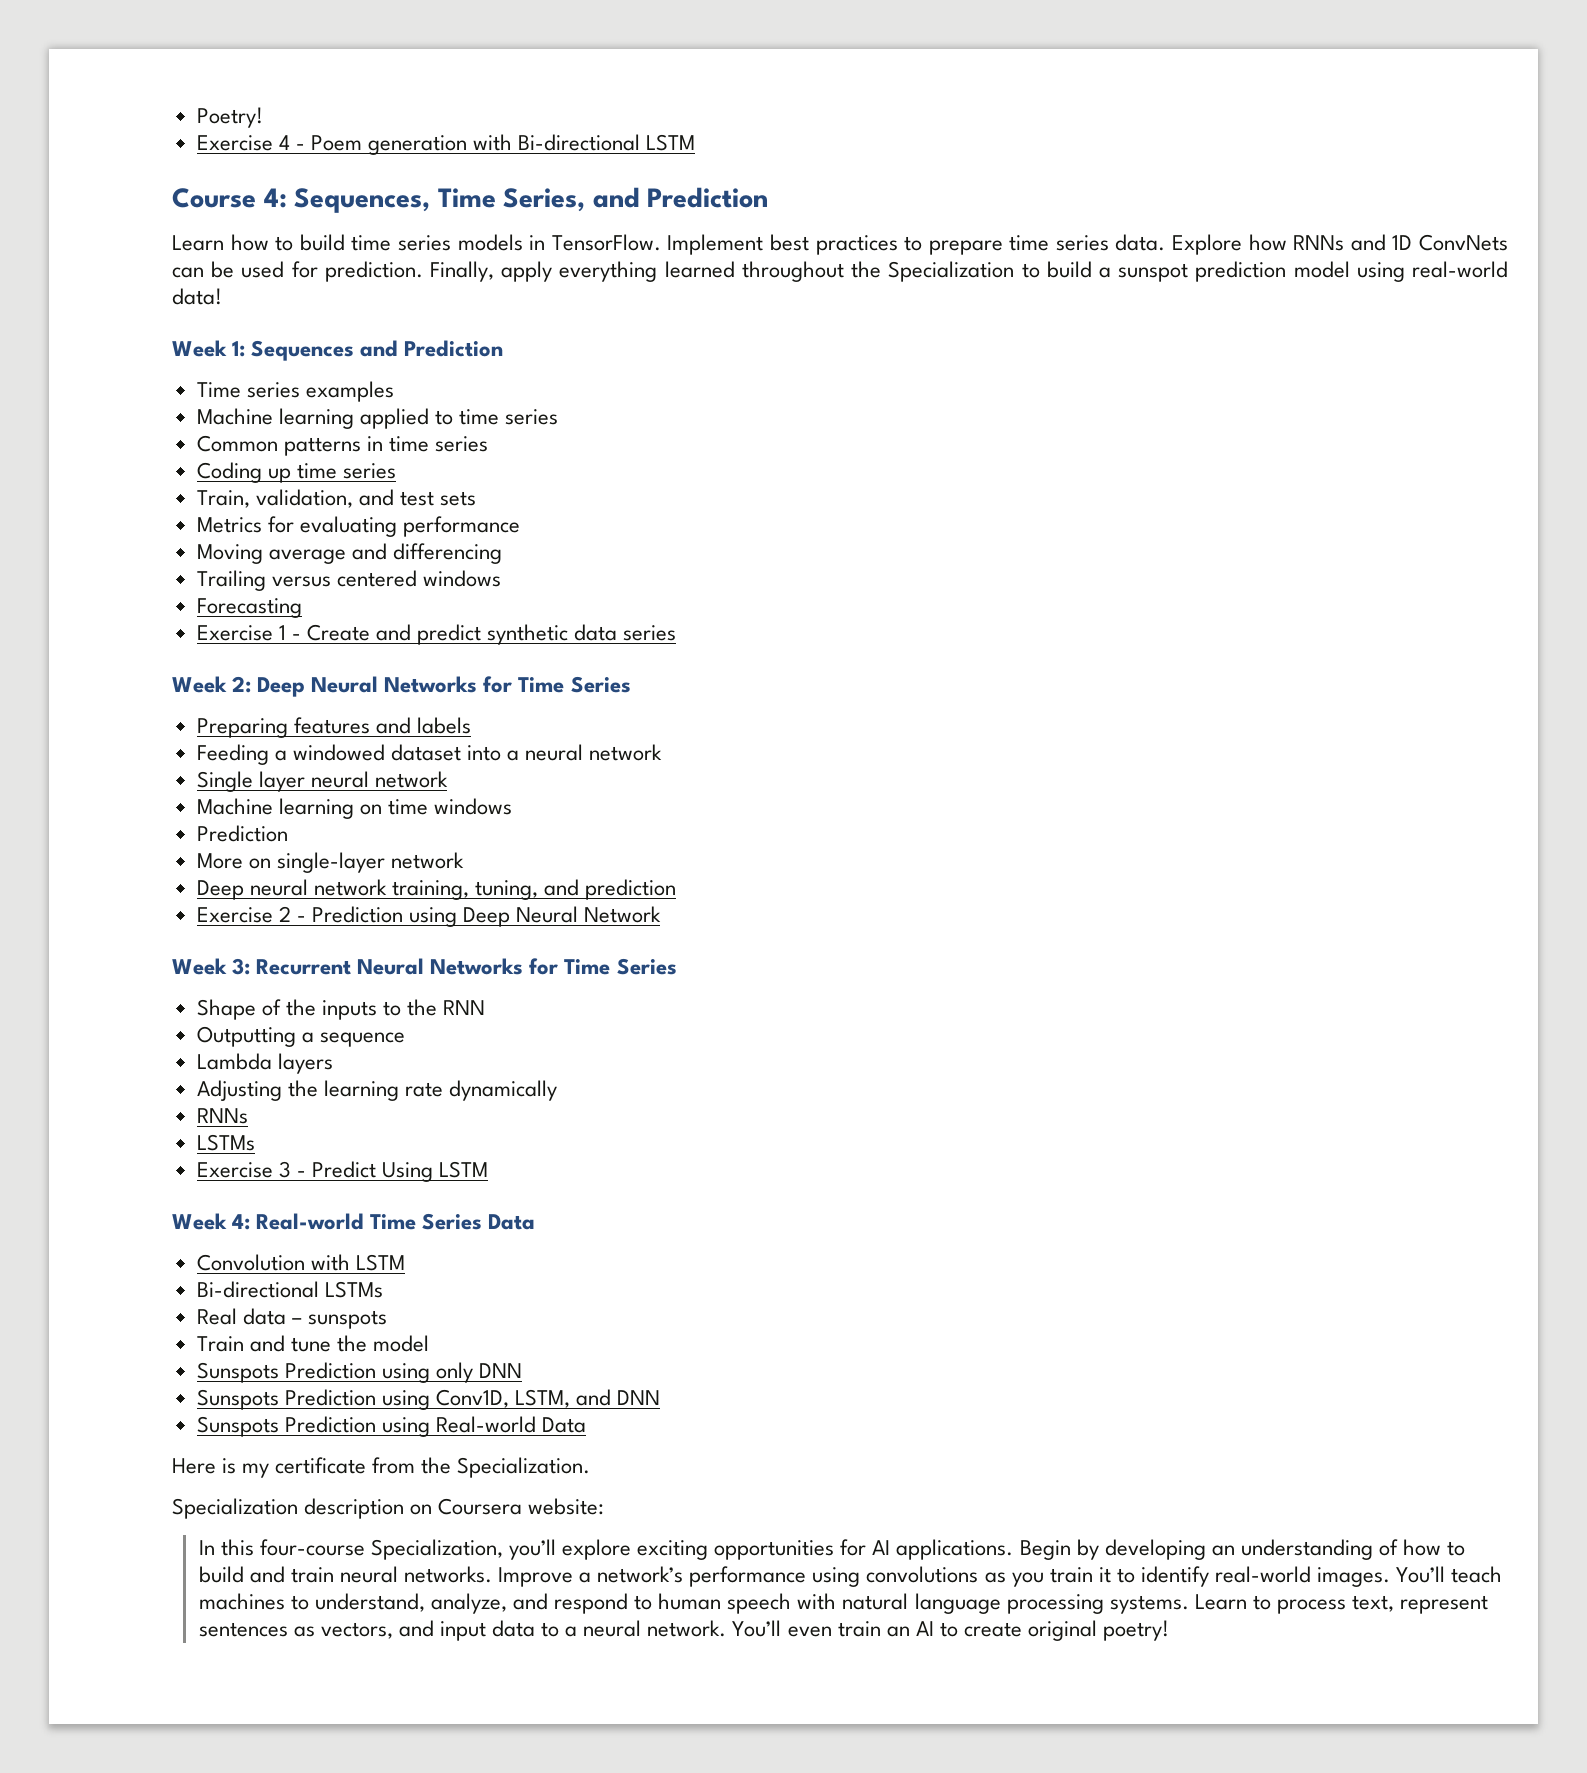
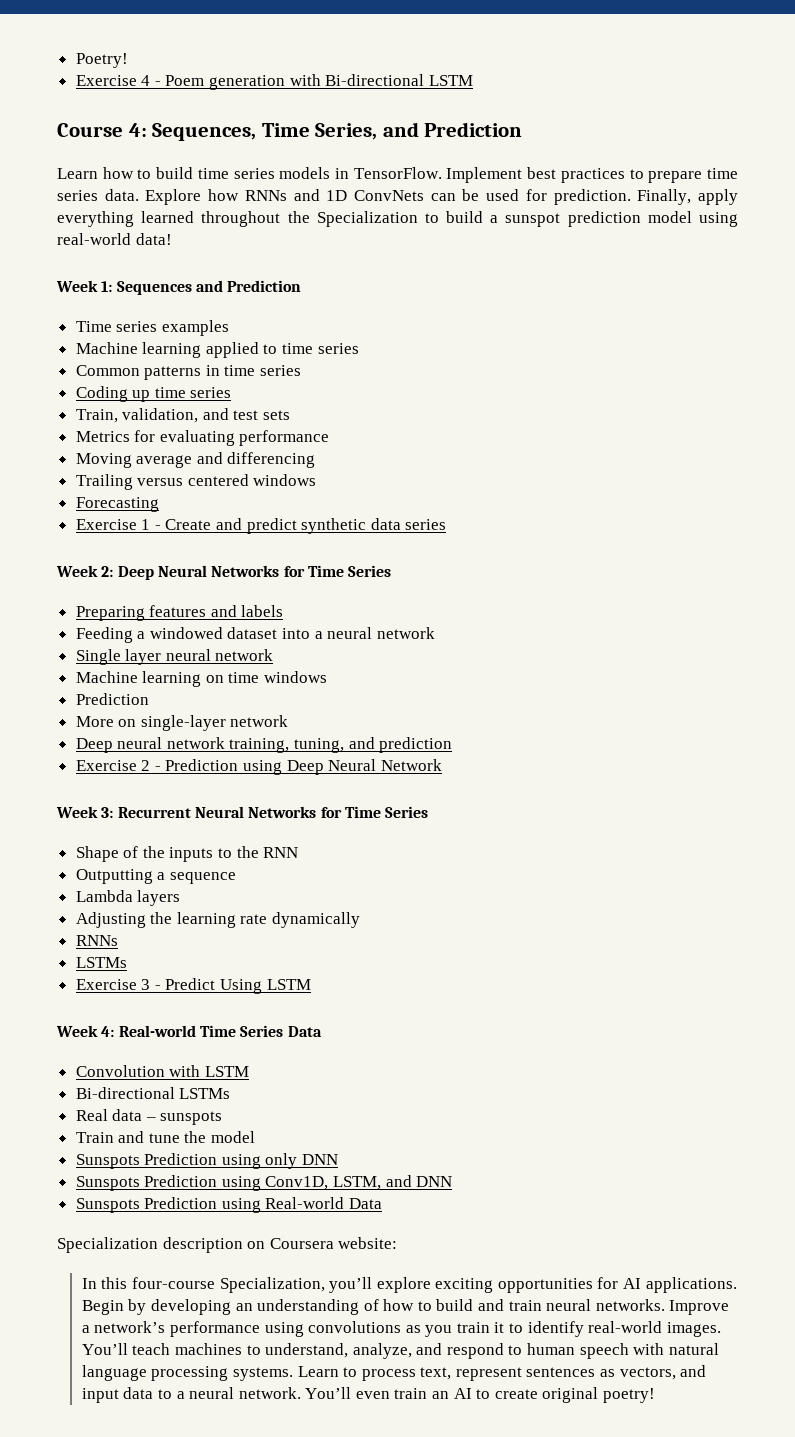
- Here is my certificate from the Specialization.

